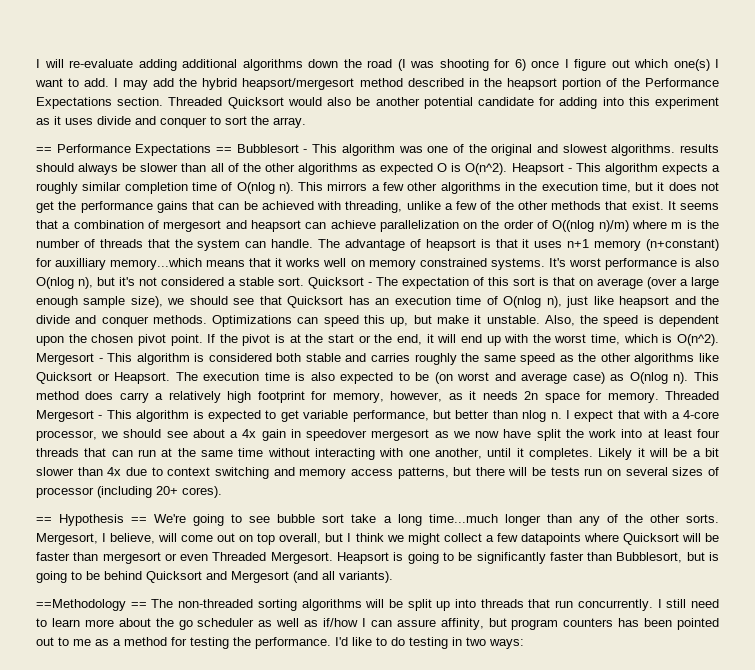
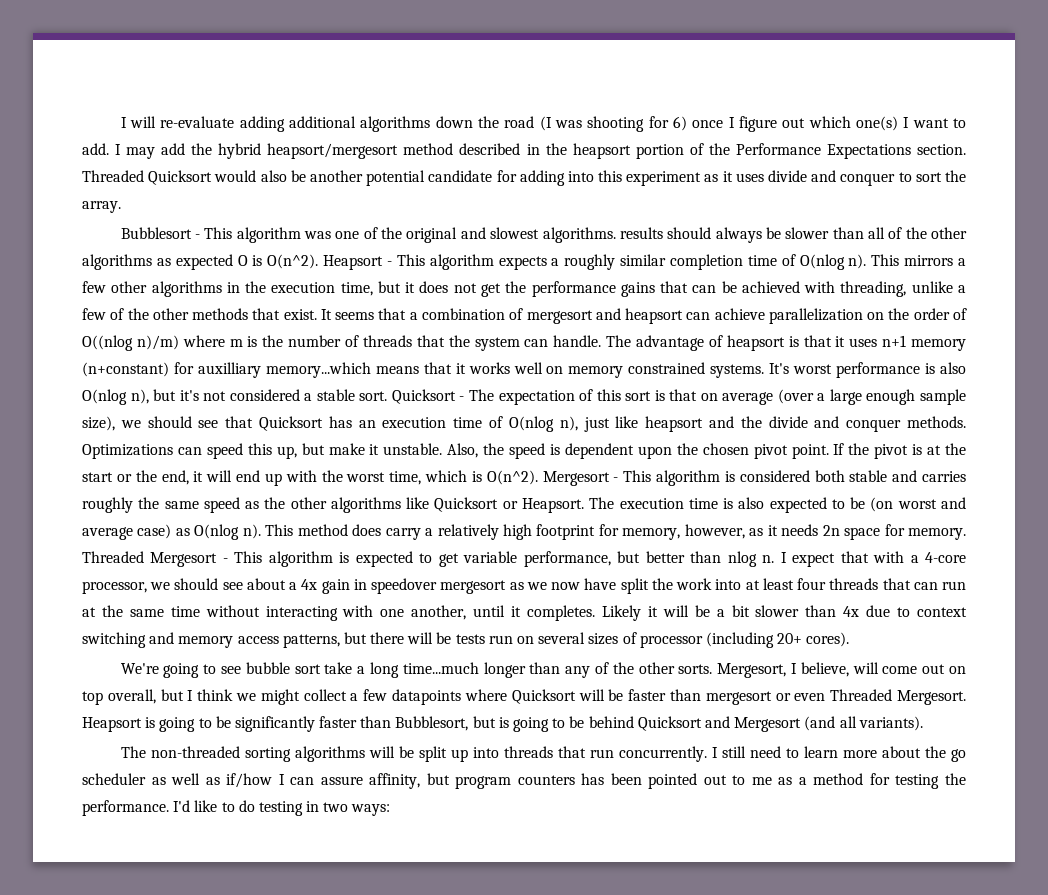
- == Performance Expectations == Bubblesort - This algorithm was one of the original and slowest algorithms. results should always be slower than all of the other algorithms as expected O is O(n^2).
+ Bubblesort - This algorithm was one of the original and slowest algorithms. results should always be slower than all of the other algorithms as expected O is O(n^2).
- == Hypothesis == We're going to see bubble sort take a long time...much longer than any of the other sorts.
+ We're going to see bubble sort take a long time...much longer than any of the other sorts.
- ==Methodology == The non-threaded sorting algorithms will be split up into threads that run concurrently.
+ The non-threaded sorting algorithms will be split up into threads that run concurrently.

